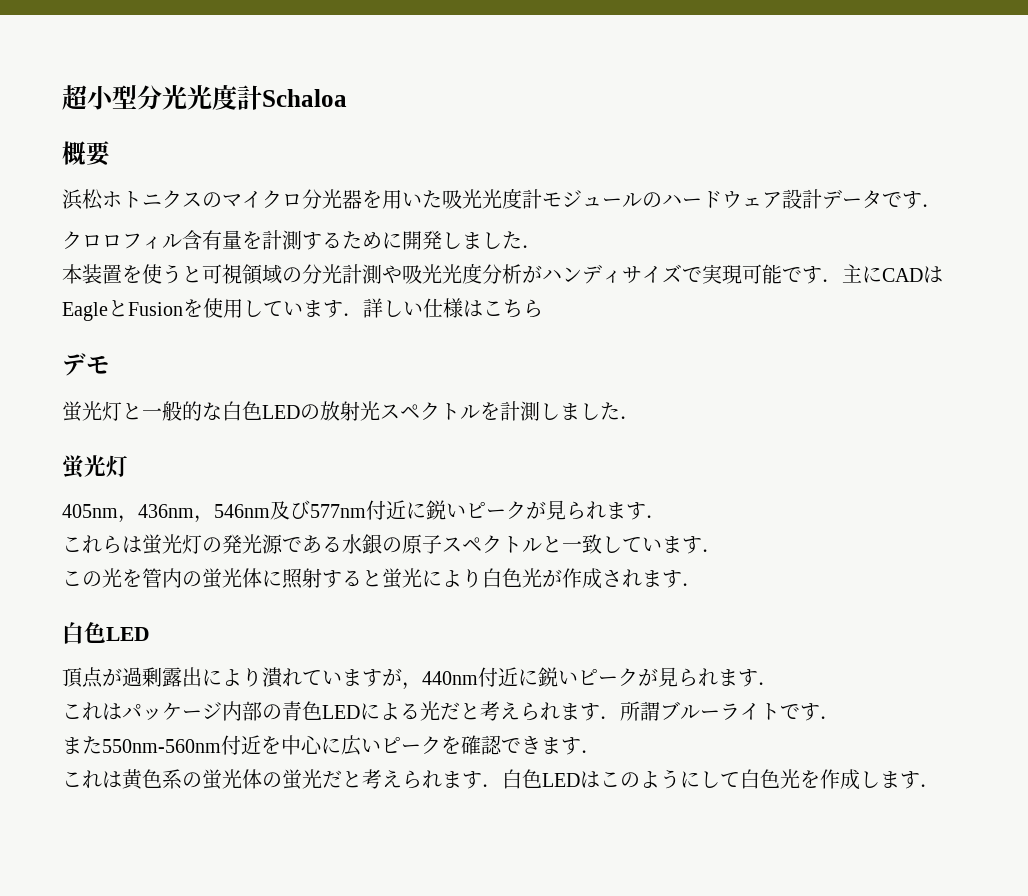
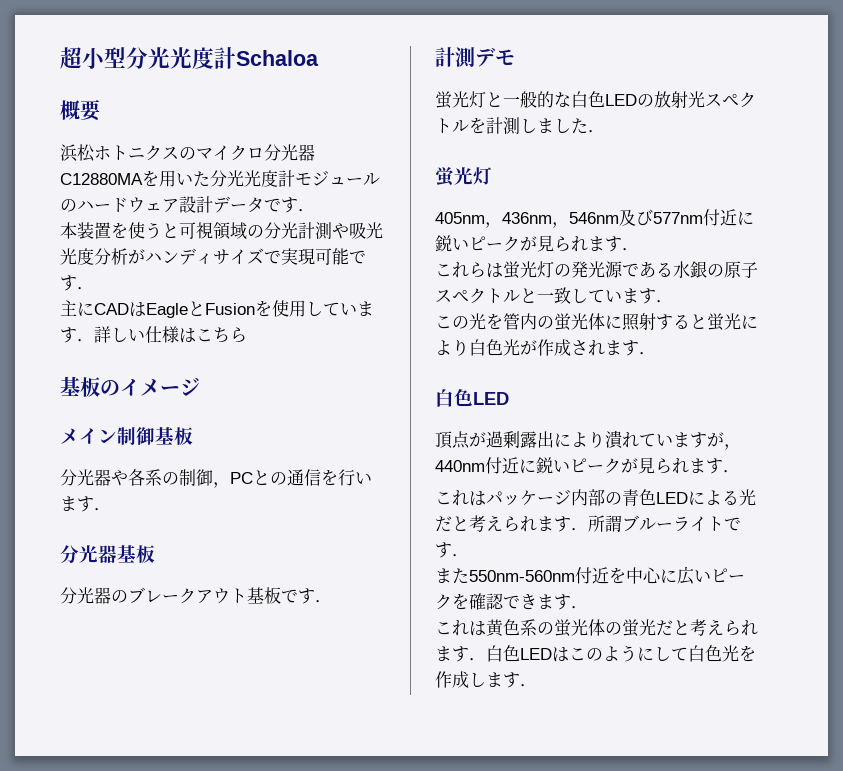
- 浜松ホトニクスのマイクロ分光器を用いた吸光光度計モジュールのハードウェア設計データです．
+ 浜松ホトニクスのマイクロ分光器C12880MAを用いた分光光度計モジュールのハードウェア設計データです．
- クロロフィル含有量を計測するために開発しました．
- 本装置を使うと可視領域の分光計測や吸光光度分析がハンディサイズで実現可能です．主にCADはEagleとFusionを使用しています．詳しい仕様はこちら
+ 本装置を使うと可視領域の分光計測や吸光光度分析がハンディサイズで実現可能です．
+ 主にCADはEagleとFusionを使用しています．詳しい仕様はこちら
- デモ
+ 基板のイメージ
+ メイン制御基板
+ 分光器や各系の制御，PCとの通信を行います．
+ 分光器基板
+ 分光器のブレークアウト基板です．
+ 計測デモ

